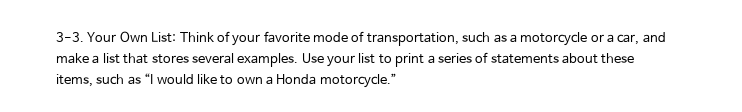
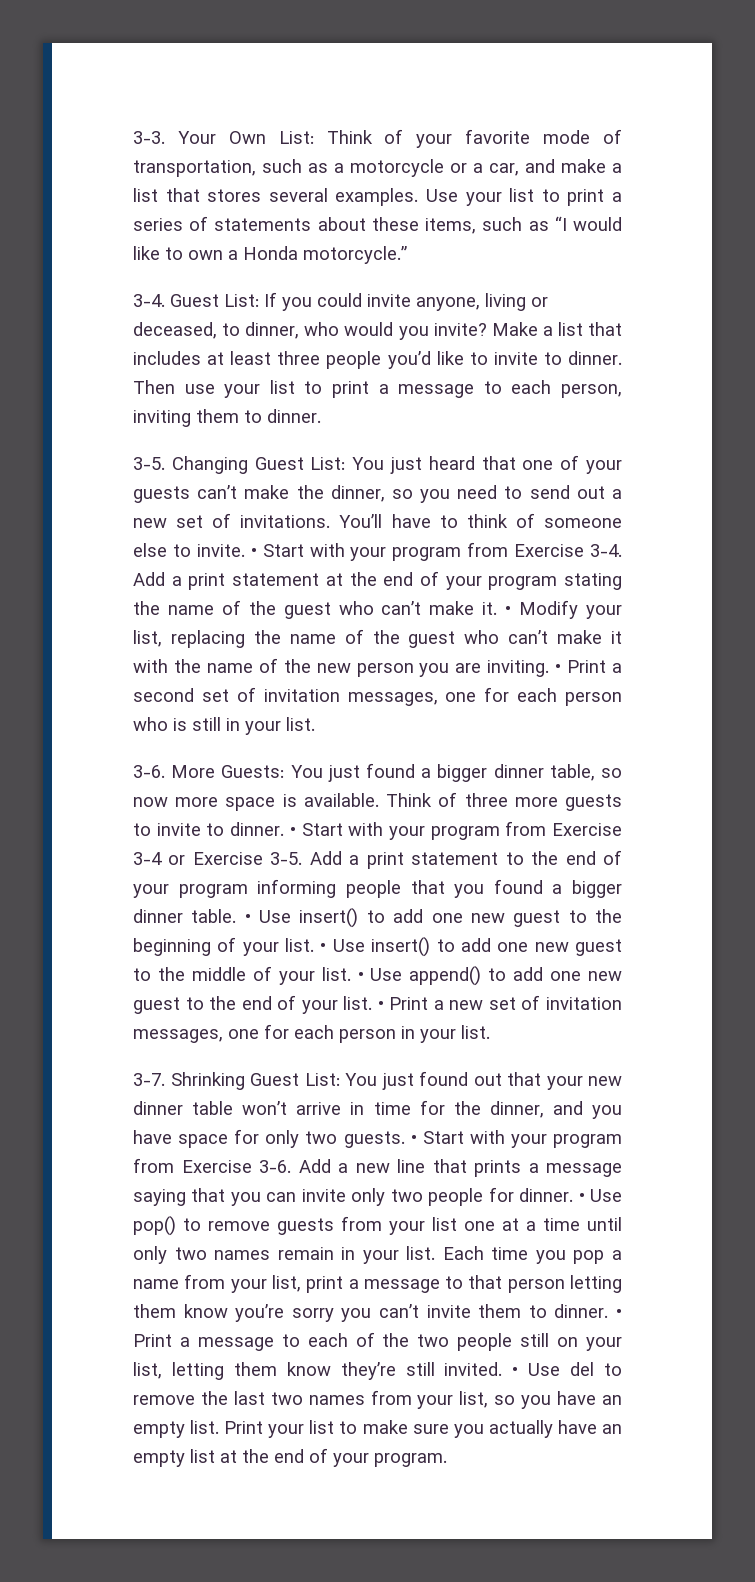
+ 3-4. Guest List: If you could invite anyone, living or deceased, to dinner, who would you invite? Make a list that includes at least three people you’d like to invite to dinner. Then use your list to print a message to each person, inviting them to dinner.
+ 3-5. Changing Guest List: You just heard that one of your guests can’t make the dinner, so you need to send out a new set of invitations. You’ll have to think of someone else to invite. • Start with your program from Exercise 3-4. Add a print statement at the end of your program stating the name of the guest who can’t make it. • Modify your list, replacing the name of the guest who can’t make it with the name of the new person you are inviting. • Print a second set of invitation messages, one for each person who is still in your list.
+ 3-6. More Guests: You just found a bigger dinner table, so now more space is available. Think of three more guests to invite to dinner. • Start with your program from Exercise 3-4 or Exercise 3-5. Add a print statement to the end of your program informing people that you found a bigger dinner table. • Use insert() to add one new guest to the beginning of your list. • Use insert() to add one new guest to the middle of your list. • Use append() to add one new guest to the end of your list. • Print a new set of invitation messages, one for each person in your list.
+ 3-7. Shrinking Guest List: You just found out that your new dinner table won’t arrive in time for the dinner, and you have space for only two guests. • Start with your program from Exercise 3-6. Add a new line that prints a message saying that you can invite only two people for dinner. • Use pop() to remove guests from your list one at a time until only two names remain in your list. Each time you pop a name from your list, print a message to that person letting them know you’re sorry you can’t invite them to dinner. • Print a message to each of the two people still on your list, letting them know they’re still invited. • Use del to remove the last two names from your list, so you have an empty list. Print your list to make sure you actually have an empty list at the end of your program.

